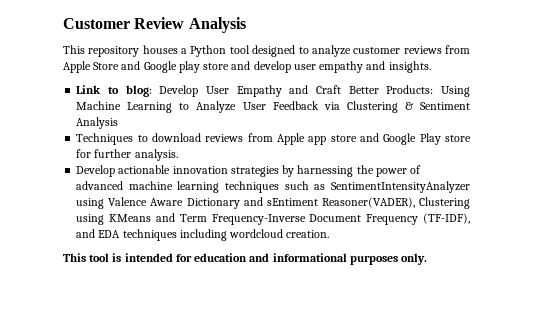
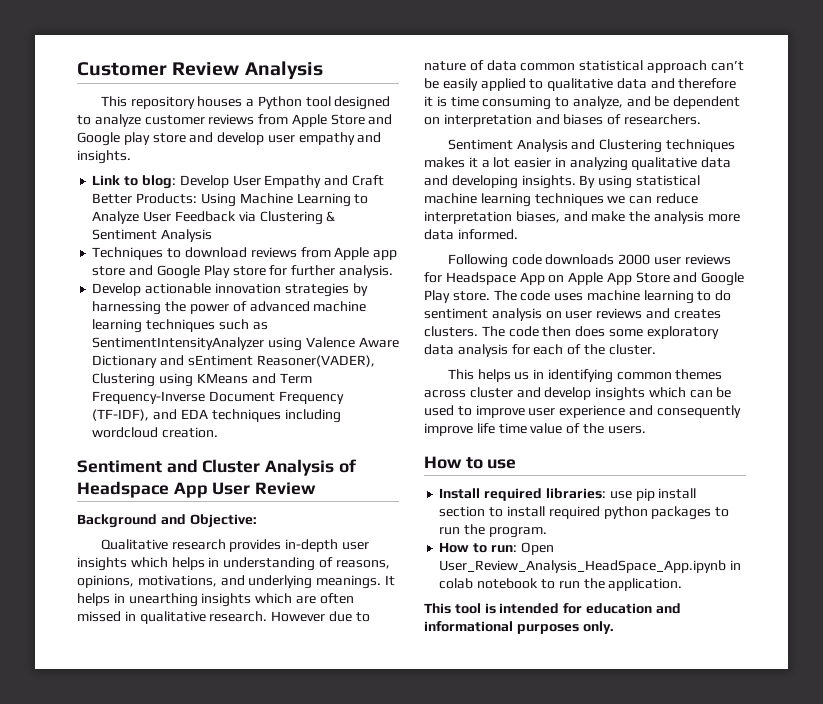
+ Sentiment and Cluster Analysis of Headspace App User Review
+ Background and Objective:
+ Qualitative research provides in-depth user insights which helps in understanding of reasons, opinions, motivations, and underlying meanings. It helps in unearthing insights which are often missed in qualitative research. However due to nature of data common statistical approach can’t be easily applied to qualitative data and therefore it is time consuming to analyze, and be dependent on interpretation and biases of researchers.
+ Sentiment Analysis and Clustering techniques makes it a lot easier in analyzing qualitative data and developing insights. By using statistical machine learning techniques we can reduce interpretation biases, and make the analysis more data informed.
+ Following code downloads 2000 user reviews for Headspace App on Apple App Store and Google Play store. The code uses machine learning to do sentiment analysis on user reviews and creates clusters. The code then does some exploratory data analysis for each of the cluster.
+ This helps us in identifying common themes across cluster and develop insights which can be used to improve user experience and consequently improve life time value of the users.
+ How to use
+ Install required libraries: use pip install section to install required python packages to run the program.
+ How to run: Open User_Review_Analysis_HeadSpace_App.ipynb in colab notebook to run the application.

